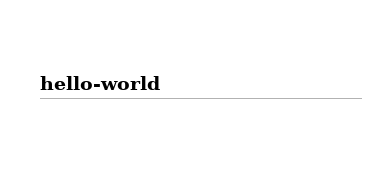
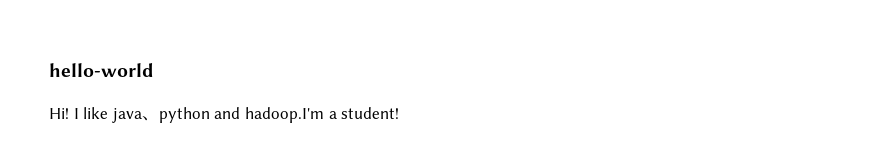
+ Hi! I like java、python and hadoop.I'm a student!

